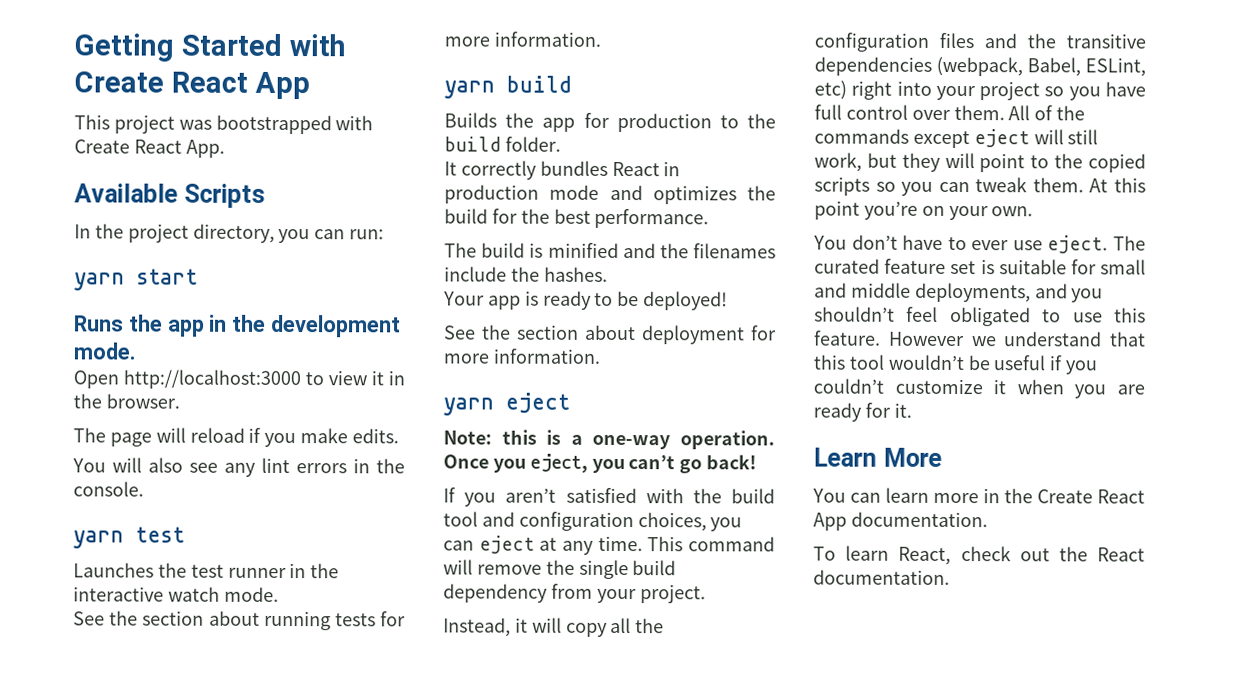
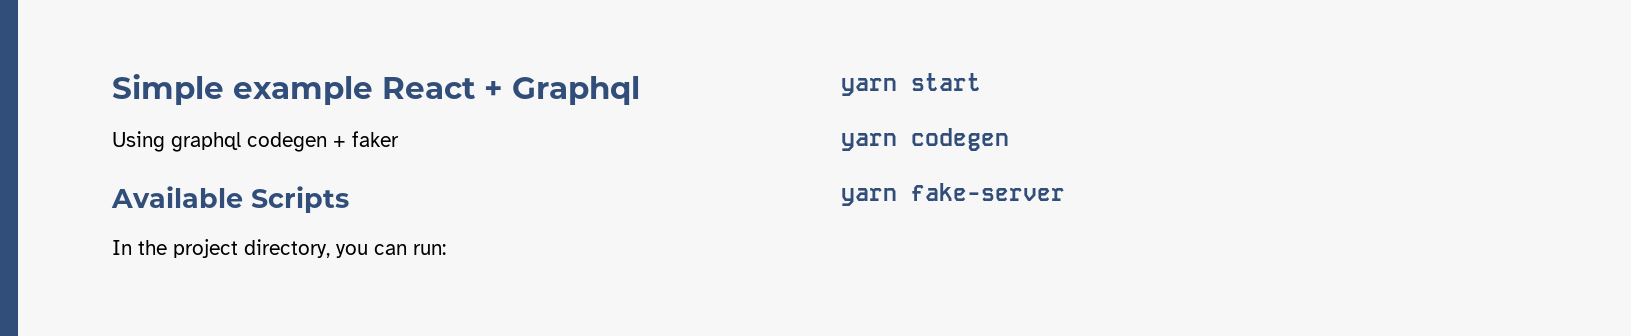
- Getting Started with Create React App
- This project was bootstrapped with Create React App.
+ Simple example React + Graphql
+ Using graphql codegen + faker
- Runs the app in the development mode.
- Open http://localhost:3000 to view it in the browser.
- The page will reload if you make edits.
- You will also see any lint errors in the console.
- yarn test
- Launches the test runner in the interactive watch mode.
- See the section about running tests for more information.
- yarn build
- Builds the app for production to the build folder.
- It correctly bundles React in production mode and optimizes the build for the best performance.
- The build is minified and the filenames include the hashes.
- Your app is ready to be deployed!
- See the section about deployment for more information.
- yarn eject
- Note: this is a one-way operation. Once you eject, you can’t go back!
- If you aren’t satisfied with the build tool and configuration choices, you can eject at any time. This command will remove the single build dependency from your project.
- Instead, it will copy all the configuration files and the transitive dependencies (webpack, Babel, ESLint, etc) right into your project so you have full control over them. All of the commands except eject will still work, but they will point to the copied scripts so you can tweak them. At this point you’re on your own.
- You don’t have to ever use eject. The curated feature set is suitable for small and middle deployments, and you shouldn’t feel obligated to use this feature. However we understand that this tool wouldn’t be useful if you couldn’t customize it when you are ready for it.
- Learn More
- You can learn more in the Create React App documentation.
- To learn React, check out the React documentation.
+ yarn codegen
+ yarn fake-server

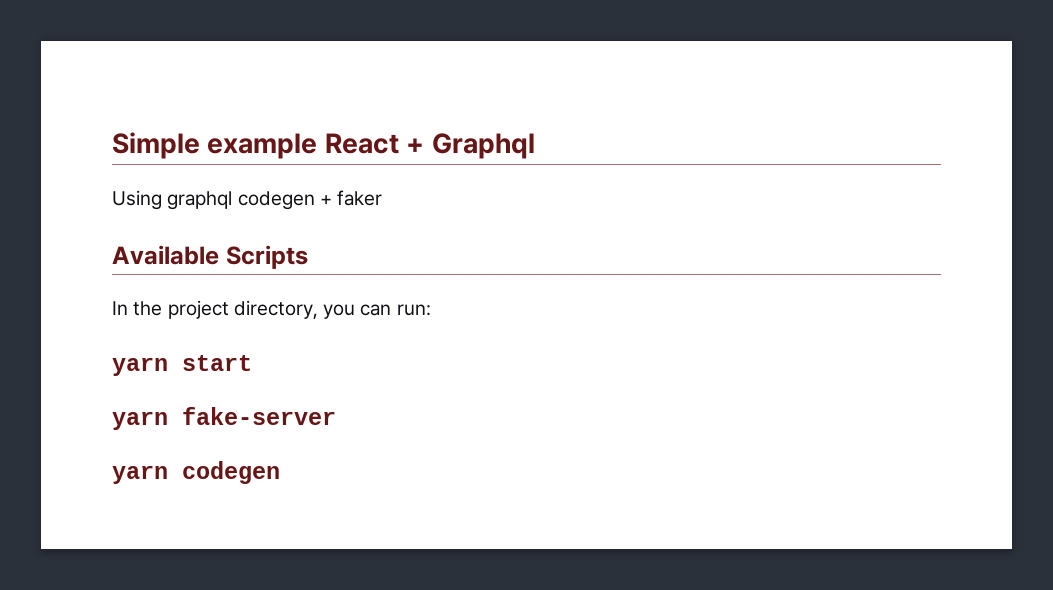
+ yarn fake-server
  yarn codegen
- yarn fake-server

